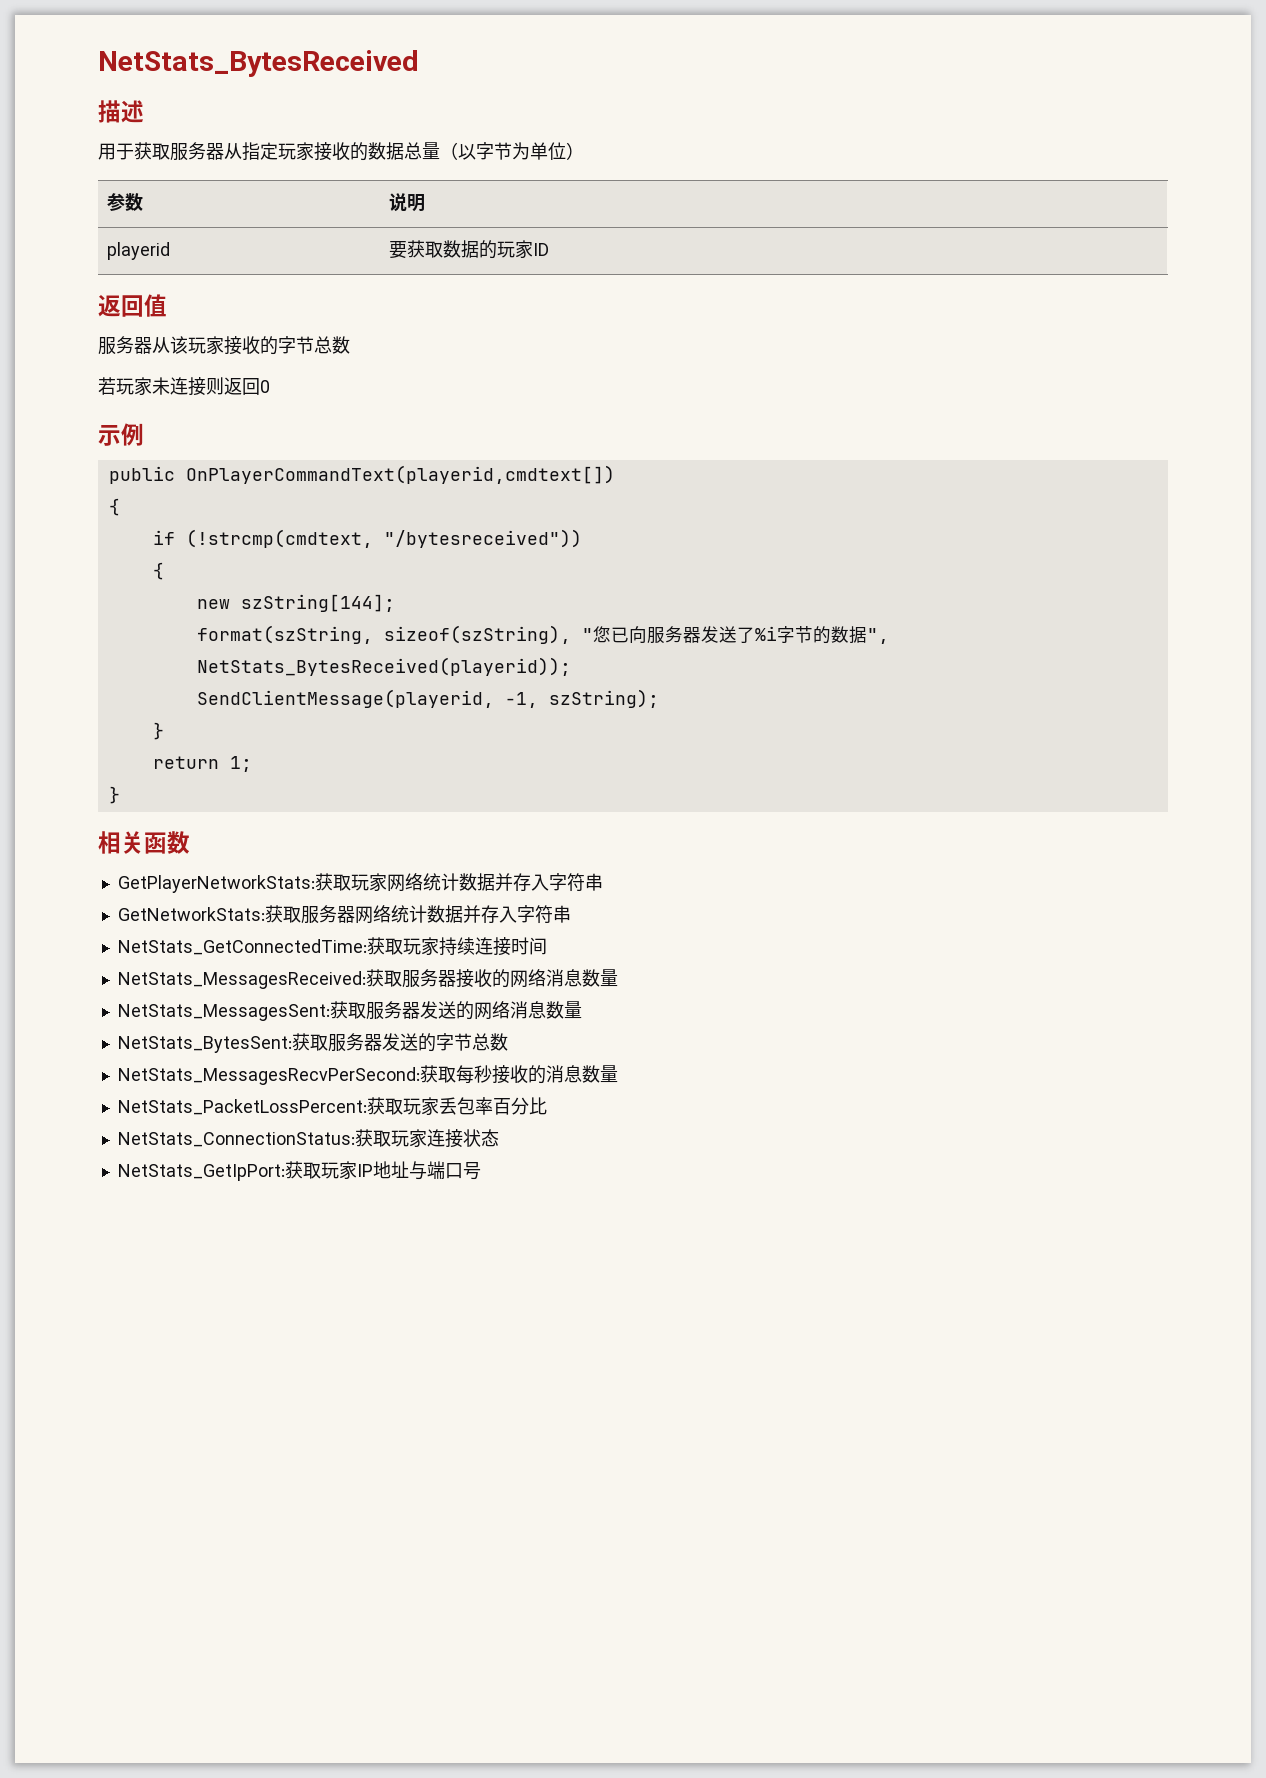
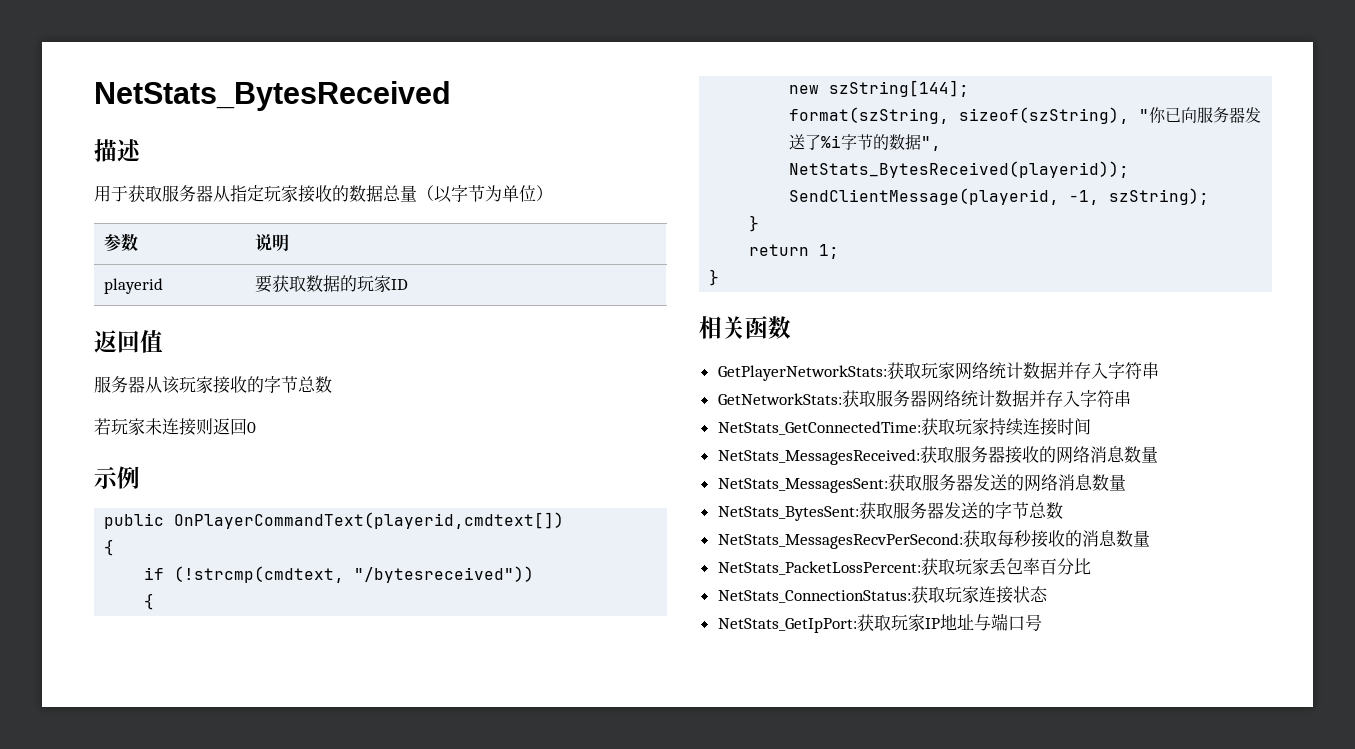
- format(szString, sizeof(szString), "您已向服务器发送了%i字节的数据", NetStats_BytesReceived(playerid));
+ format(szString, sizeof(szString), "你已向服务器发送了%i字节的数据", NetStats_BytesReceived(playerid));

